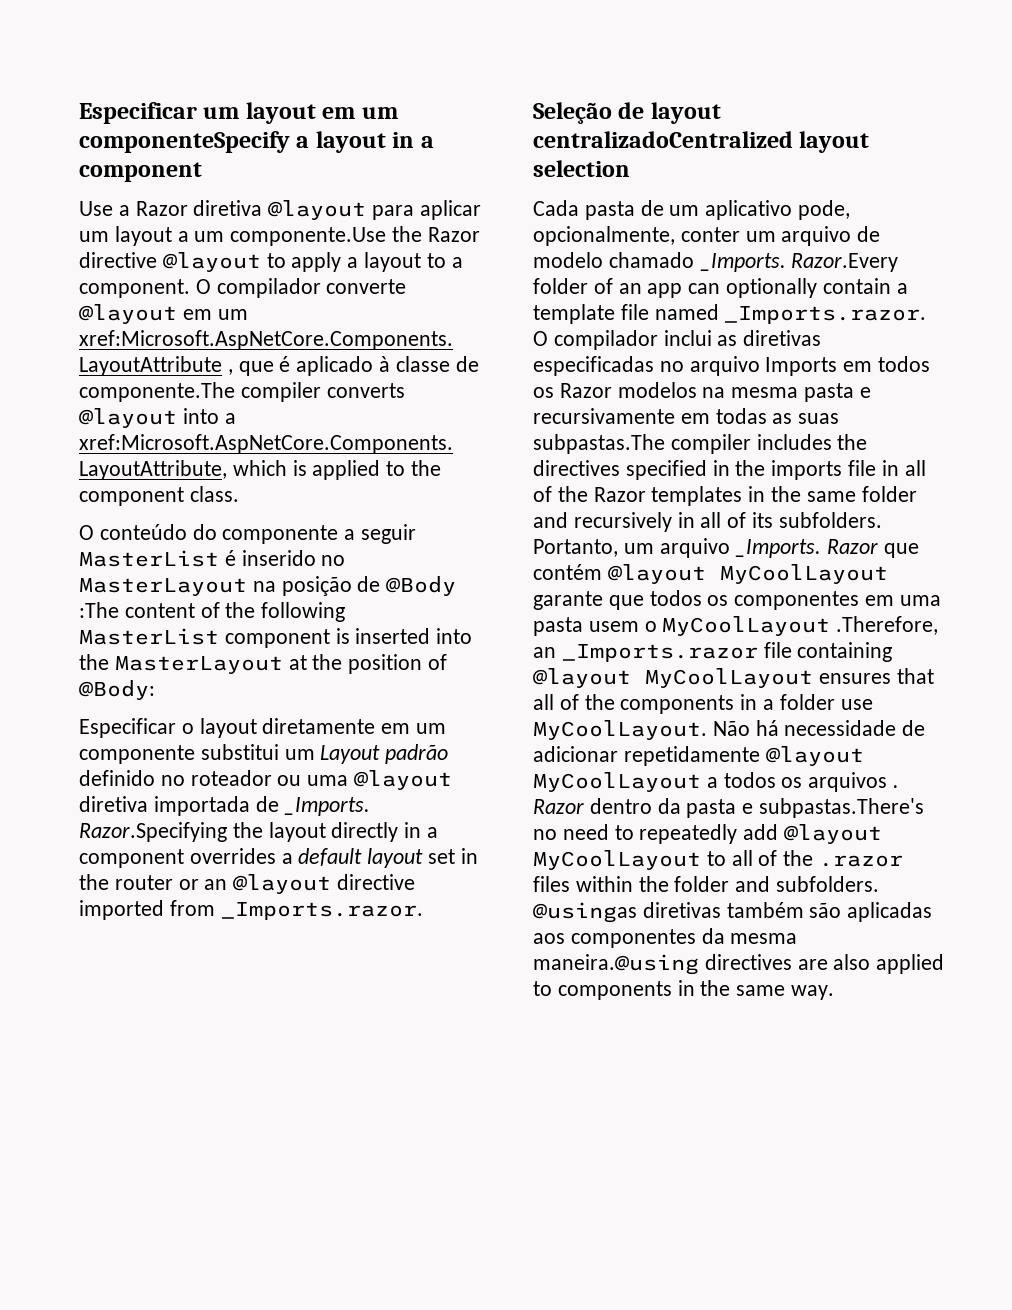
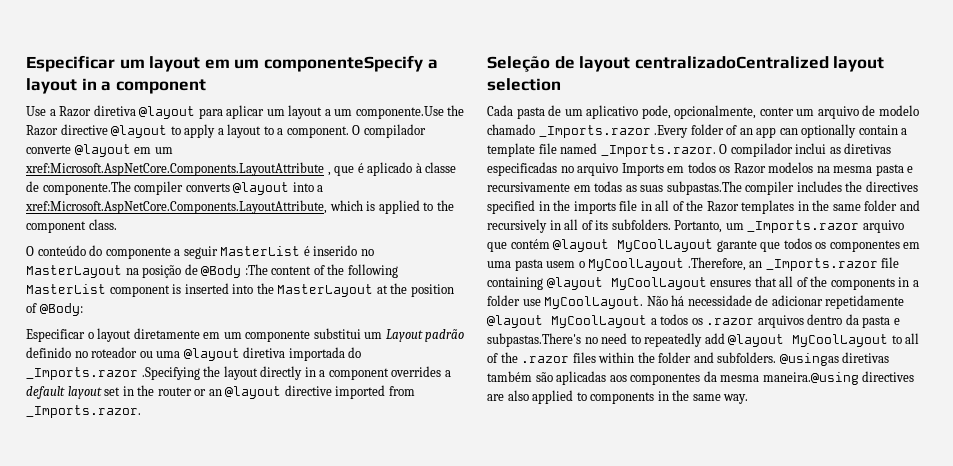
- Especificar o layout diretamente em um componente substitui um Layout padrão definido no roteador ou uma @layout diretiva importada de _Imports. Razor.Specifying the layout directly in a component overrides a default layout set in the router or an @layout directive imported from _Imports.razor.
+ Especificar o layout diretamente em um componente substitui um Layout padrão definido no roteador ou uma @layout diretiva importada do _Imports.razor .Specifying the layout directly in a component overrides a default layout set in the router or an @layout directive imported from _Imports.razor.
- Cada pasta de um aplicativo pode, opcionalmente, conter um arquivo de modelo chamado _Imports. Razor.Every folder of an app can optionally contain a template file named _Imports.razor. O compilador inclui as diretivas especificadas no arquivo Imports em todos os Razor modelos na mesma pasta e recursivamente em todas as suas subpastas.The compiler includes the directives specified in the imports file in all of the Razor templates in the same folder and recursively in all of its subfolders.
+ Cada pasta de um aplicativo pode, opcionalmente, conter um arquivo de modelo chamado _Imports.razor .Every folder of an app can optionally contain a template file named _Imports.razor. O compilador inclui as diretivas especificadas no arquivo Imports em todos os Razor modelos na mesma pasta e recursivamente em todas as suas subpastas.The compiler includes the directives specified in the imports file in all of the Razor templates in the same folder and recursively in all of its subfolders.
- Portanto, um arquivo _Imports. Razor que contém @layout MyCoolLayout garante que todos os componentes em uma pasta usem o MyCoolLayout .Therefore, an _Imports.razor file containing @layout MyCoolLayout ensures that all of the components in a folder use MyCoolLayout.
+ Portanto, um _Imports.razor arquivo que contém @layout MyCoolLayout garante que todos os componentes em uma pasta usem o MyCoolLayout .Therefore, an _Imports.razor file containing @layout MyCoolLayout ensures that all of the components in a folder use MyCoolLayout.
- Não há necessidade de adicionar repetidamente @layout MyCoolLayout a todos os arquivos . Razor dentro da pasta e subpastas.There's no need to repeatedly add @layout MyCoolLayout to all of the .razor files within the folder and subfolders.
+ Não há necessidade de adicionar repetidamente @layout MyCoolLayout a todos os .razor arquivos dentro da pasta e subpastas.There's no need to repeatedly add @layout MyCoolLayout to all of the .razor files within the folder and subfolders.

